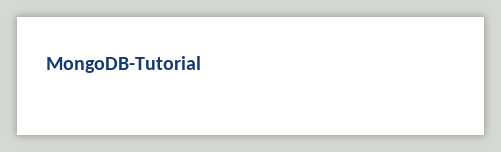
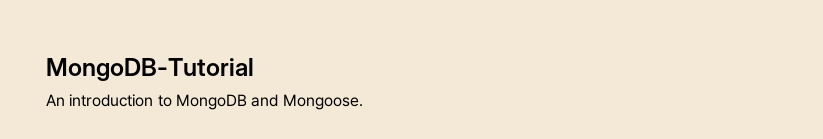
+ An introduction to MongoDB and Mongoose.

